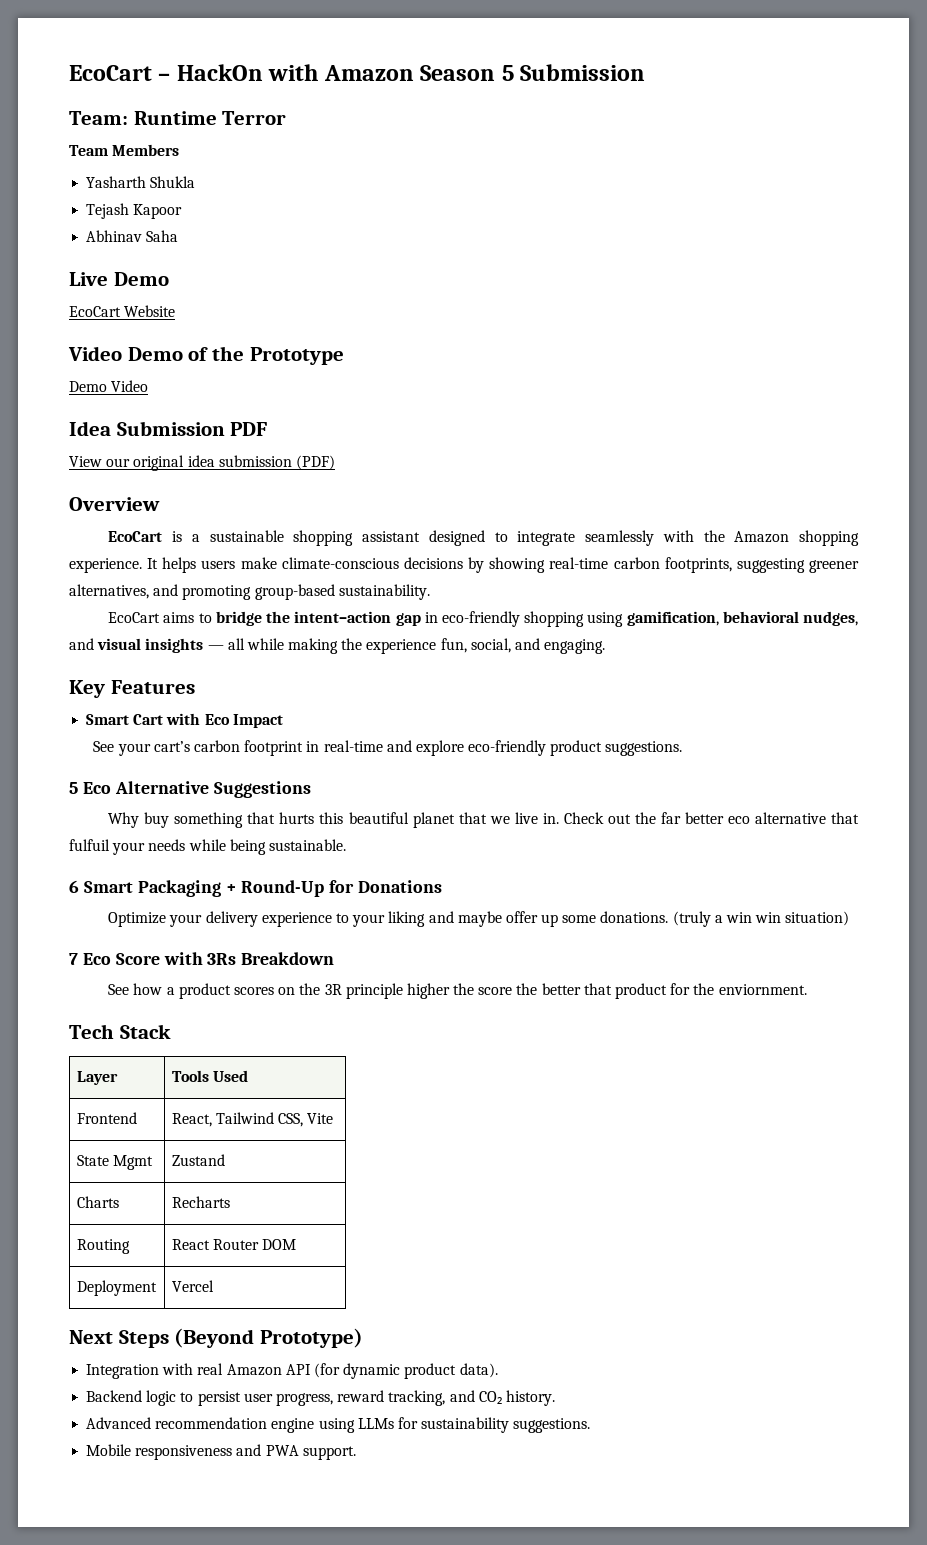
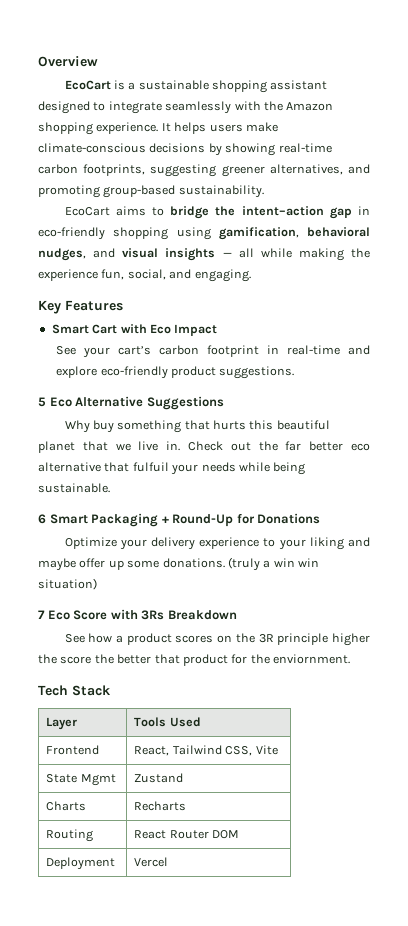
- EcoCart – HackOn with Amazon Season 5 Submission
- Team: Runtime Terror
- Team Members
- Yasharth Shukla
- Tejash Kapoor
- Abhinav Saha
- Live Demo
- EcoCart Website
- Video Demo of the Prototype
- Demo Video
- Idea Submission PDF
- View our original idea submission (PDF)
- Next Steps (Beyond Prototype)
- Integration with real Amazon API (for dynamic product data).
- Backend logic to persist user progress, reward tracking, and CO₂ history.
- Advanced recommendation engine using LLMs for sustainability suggestions.
- Mobile responsiveness and PWA support.

